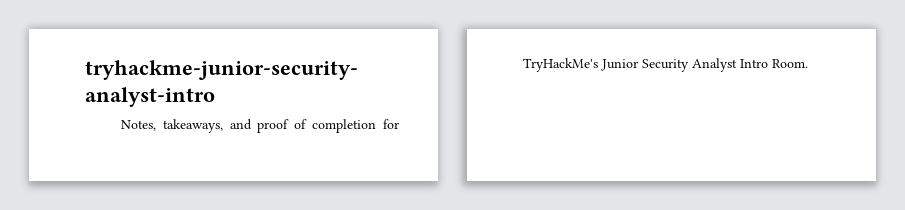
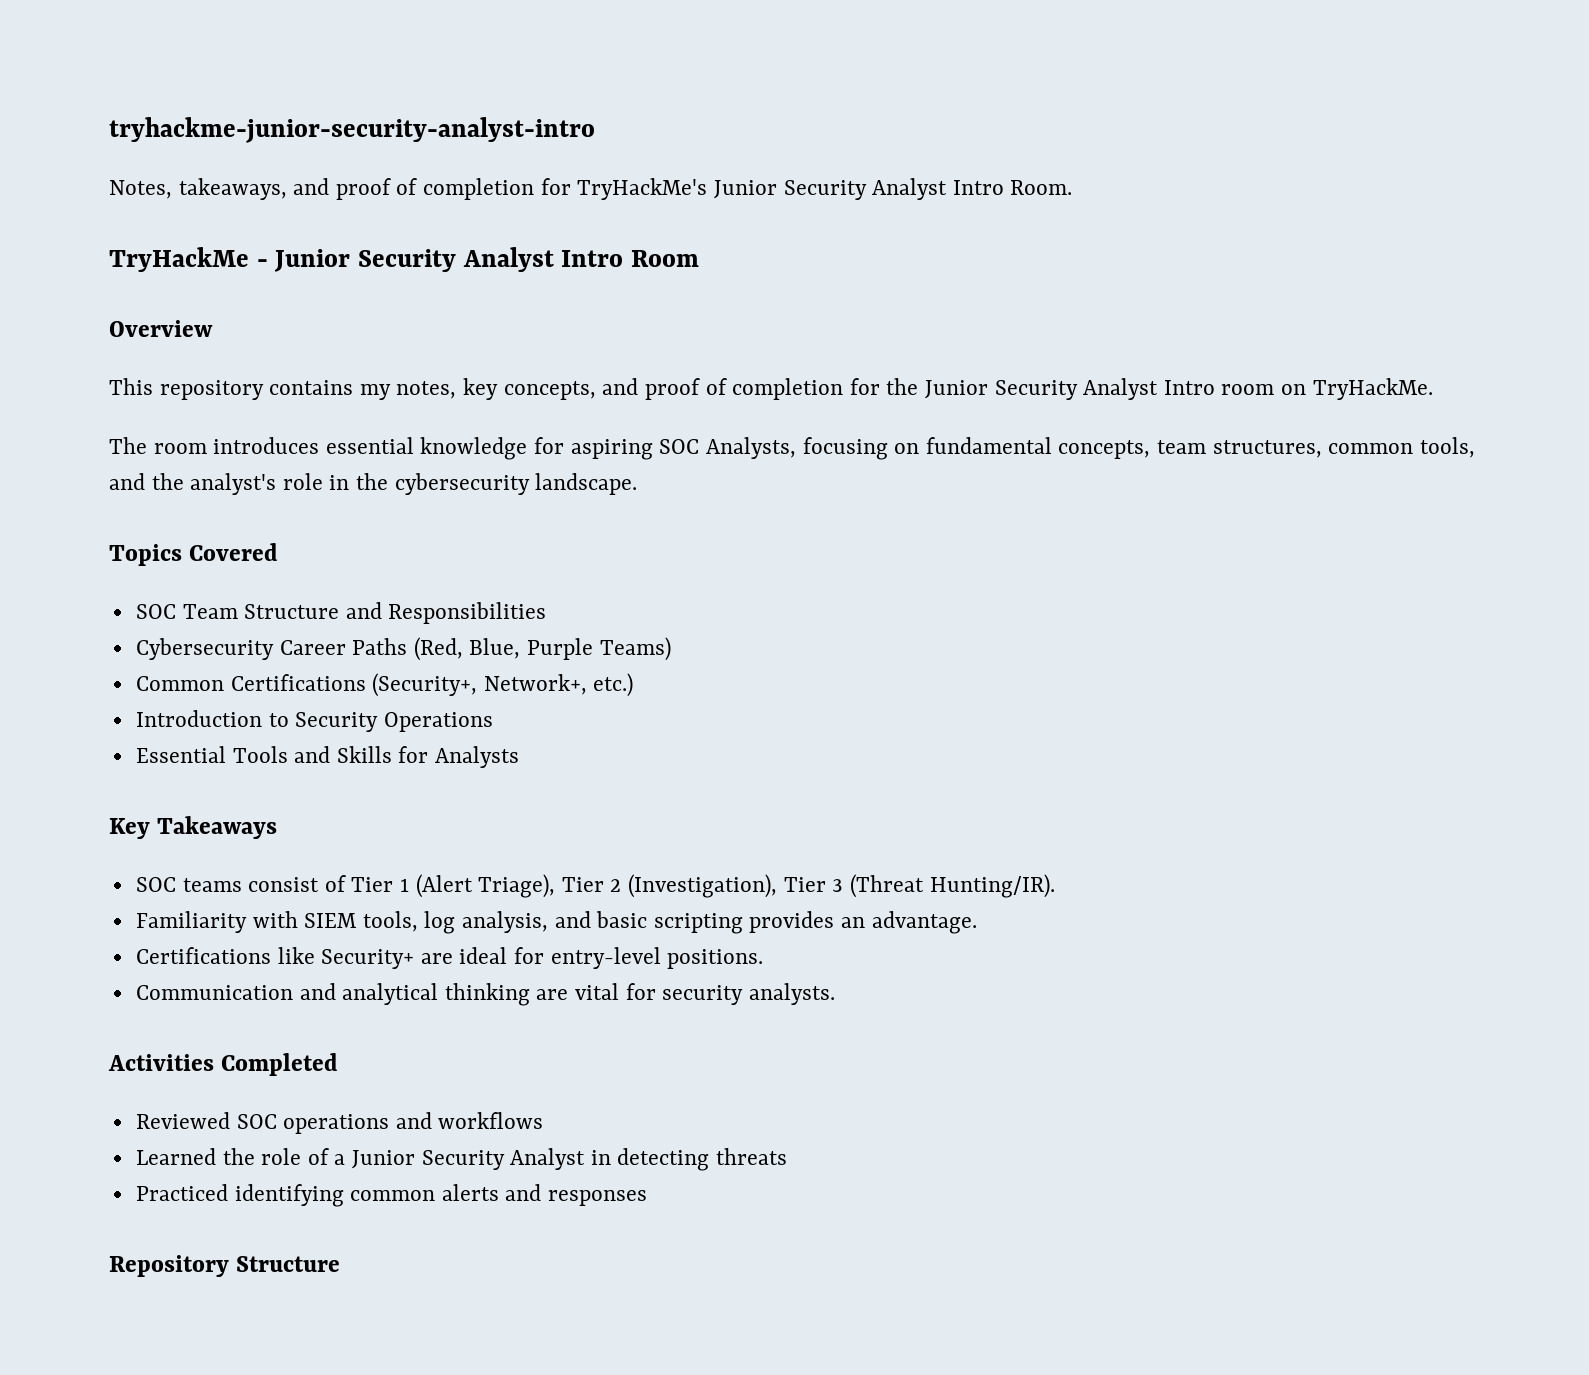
+ TryHackMe - Junior Security Analyst Intro Room
+ Overview
+ This repository contains my notes, key concepts, and proof of completion for the Junior Security Analyst Intro room on TryHackMe.
+ The room introduces essential knowledge for aspiring SOC Analysts, focusing on fundamental concepts, team structures, common tools, and the analyst's role in the cybersecurity landscape.
+ Topics Covered
+ SOC Team Structure and Responsibilities
+ Cybersecurity Career Paths (Red, Blue, Purple Teams)
+ Common Certifications (Security+, Network+, etc.)
+ Introduction to Security Operations
+ Essential Tools and Skills for Analysts
+ Key Takeaways
+ SOC teams consist of Tier 1 (Alert Triage), Tier 2 (Investigation), Tier 3 (Threat Hunting/IR).
+ Familiarity with SIEM tools, log analysis, and basic scripting provides an advantage.
+ Certifications like Security+ are ideal for entry-level positions.
+ Communication and analytical thinking are vital for security analysts.
+ Activities Completed
+ Reviewed SOC operations and workflows
+ Learned the role of a Junior Security Analyst in detecting threats
+ Practiced identifying common alerts and responses
+ Repository Structure

